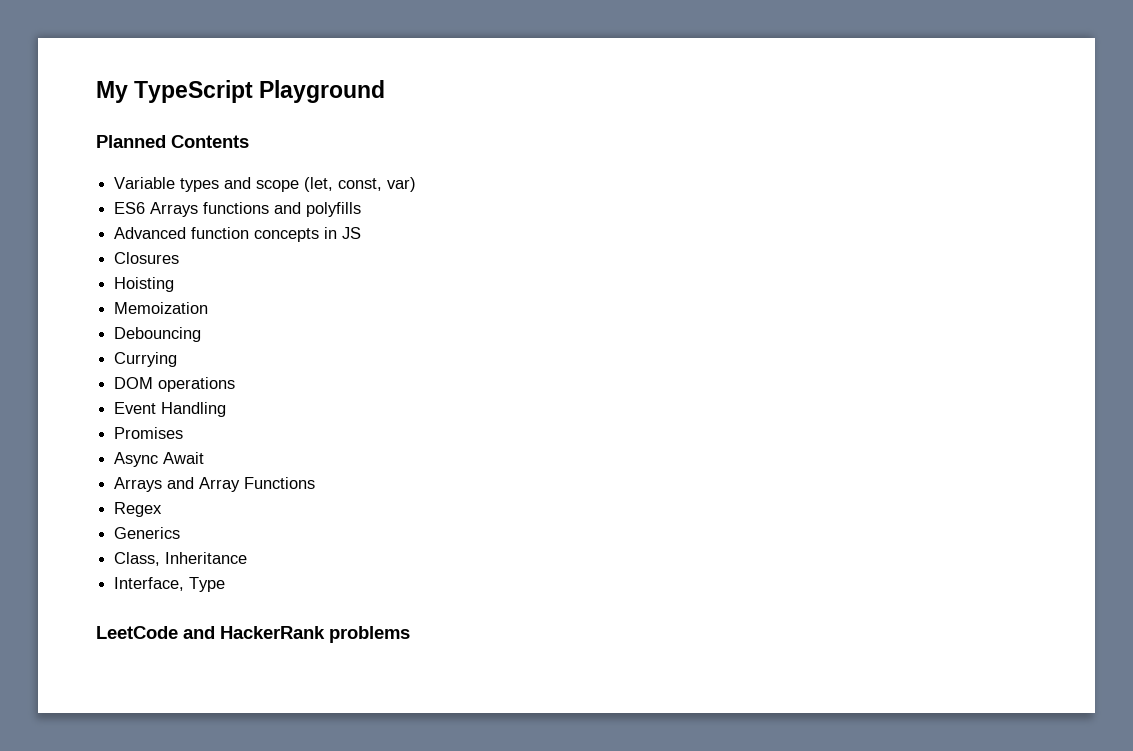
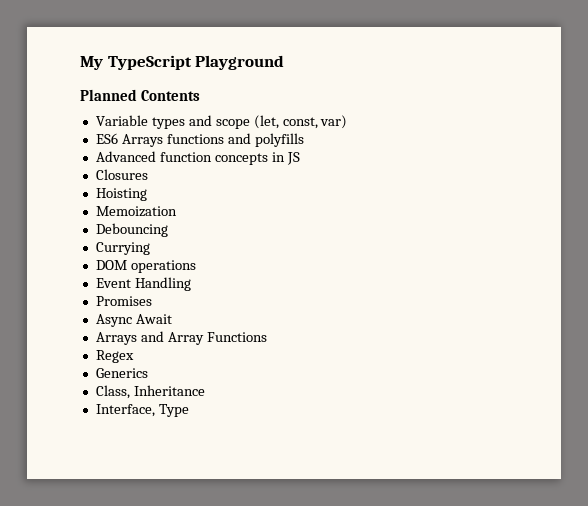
- LeetCode and HackerRank problems

